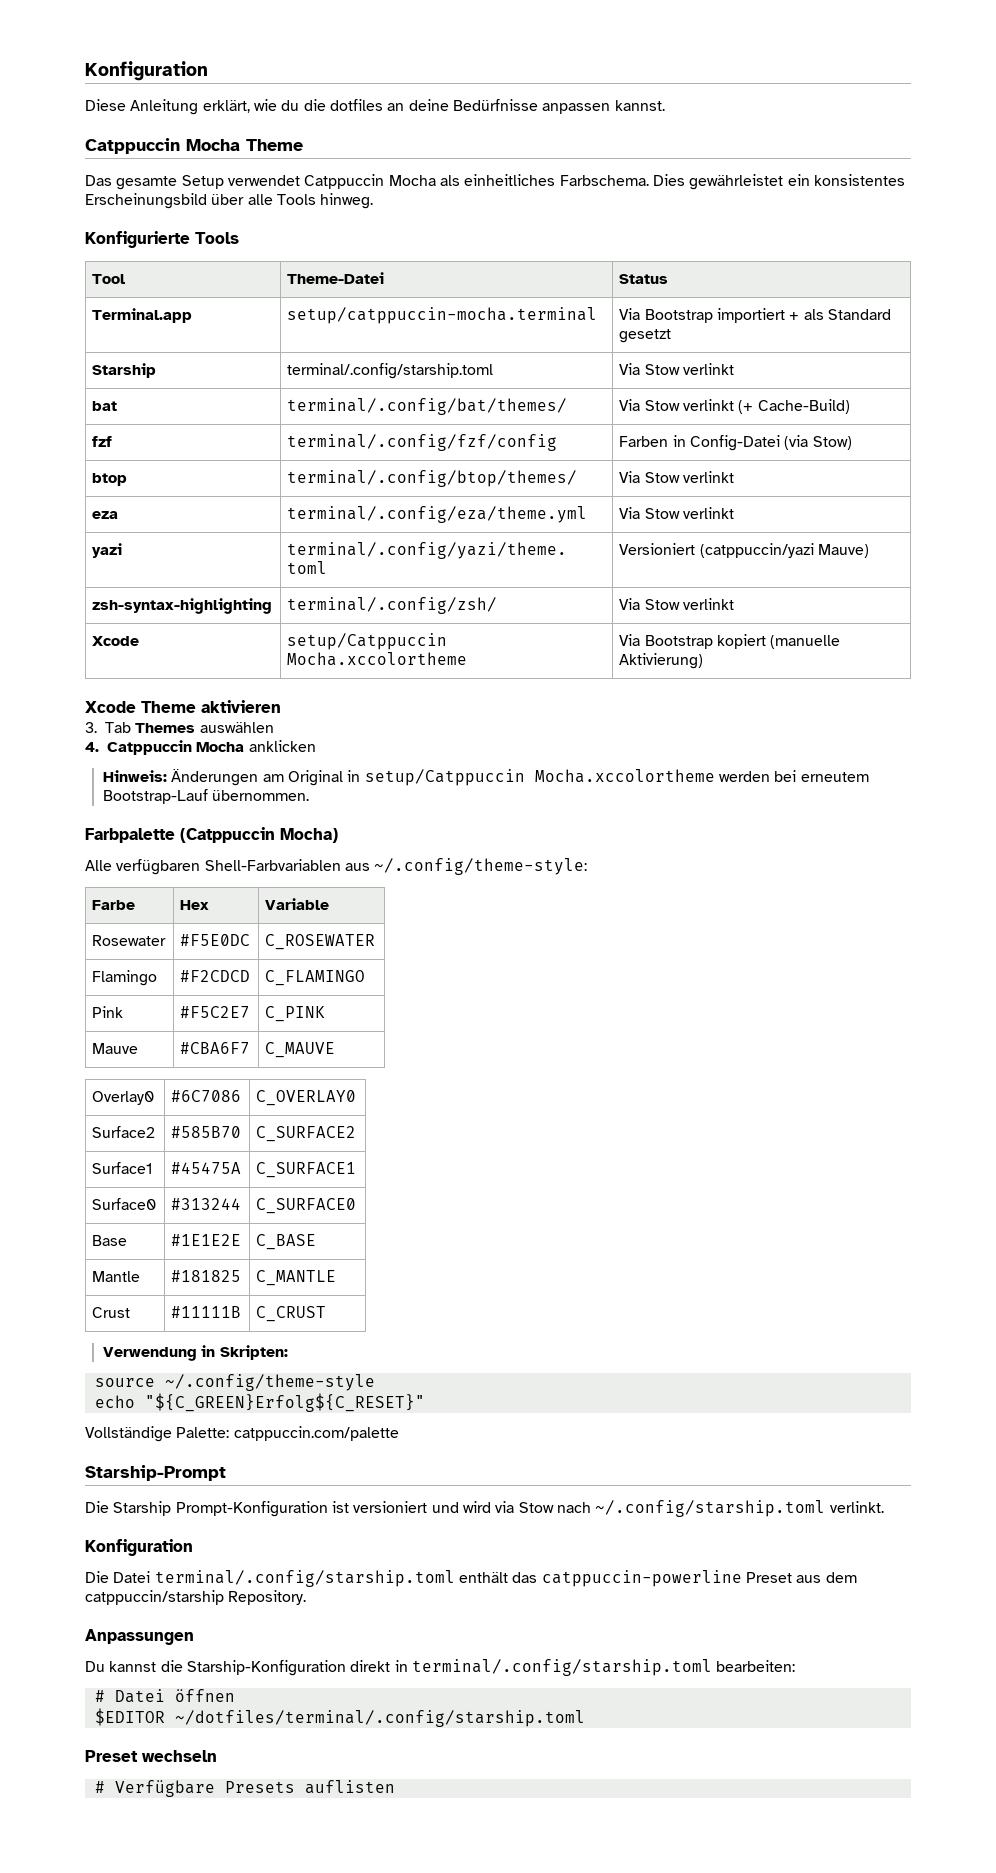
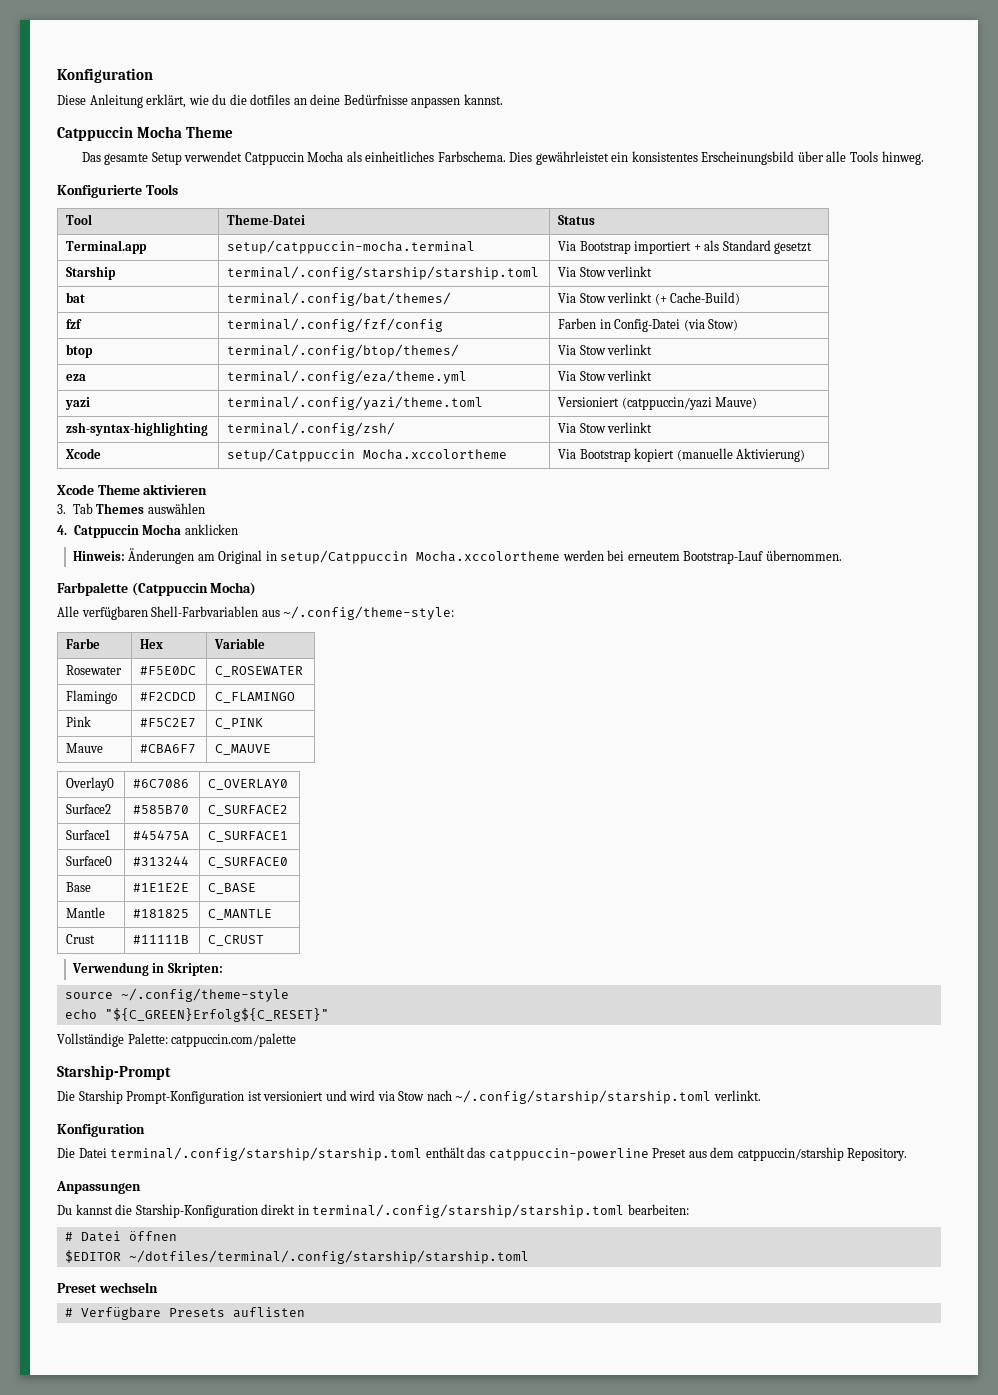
- Starship | terminal/.config/starship.toml | Via Stow verlinkt
+ Starship | terminal/.config/starship/starship.toml | Via Stow verlinkt
- Die Starship Prompt-Konfiguration ist versioniert und wird via Stow nach ~/.config/starship.toml verlinkt.
+ Die Starship Prompt-Konfiguration ist versioniert und wird via Stow nach ~/.config/starship/starship.toml verlinkt.
- Die Datei terminal/.config/starship.toml enthält das catppuccin-powerline Preset aus dem catppuccin/starship Repository.
+ Die Datei terminal/.config/starship/starship.toml enthält das catppuccin-powerline Preset aus dem catppuccin/starship Repository.
- Du kannst die Starship-Konfiguration direkt in terminal/.config/starship.toml bearbeiten:
+ Du kannst die Starship-Konfiguration direkt in terminal/.config/starship/starship.toml bearbeiten:
- $EDITOR ~/dotfiles/terminal/.config/starship.toml
+ $EDITOR ~/dotfiles/terminal/.config/starship/starship.toml

